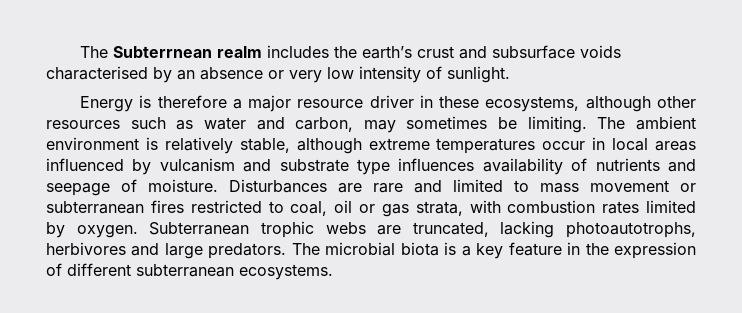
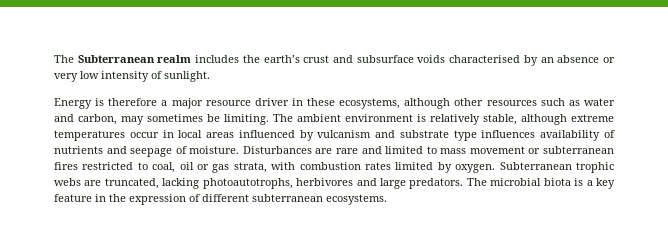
- The Subterrnean realm includes the earth’s crust and subsurface voids characterised by an absence or very low intensity of sunlight.
+ The Subterranean realm includes the earth’s crust and subsurface voids characterised by an absence or very low intensity of sunlight.

